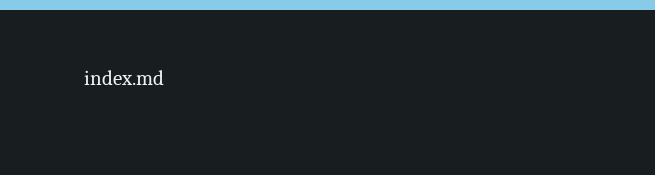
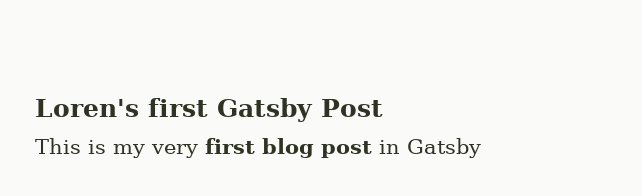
- index.md
+ Loren's first Gatsby Post
+ This is my very first blog post in Gatsby

